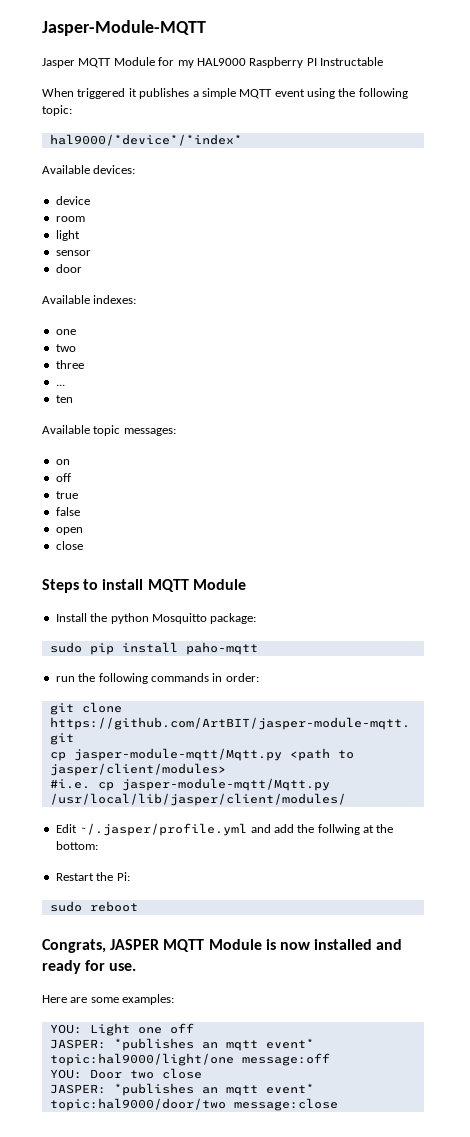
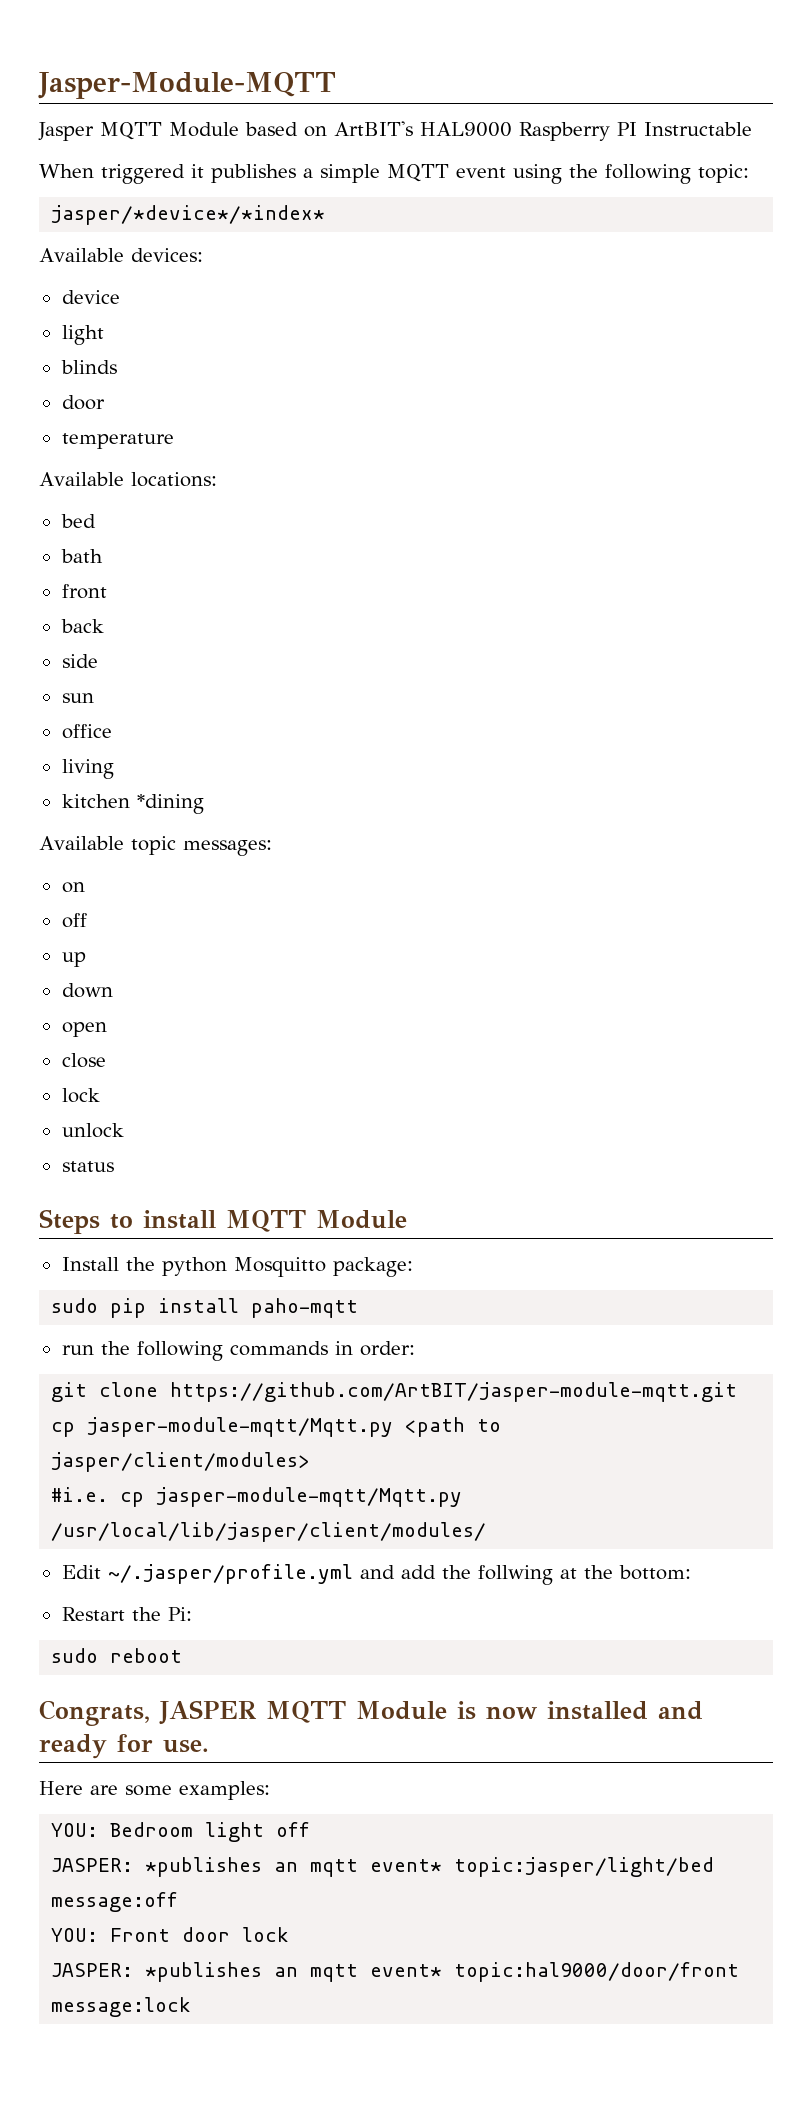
- Jasper MQTT Module for my HAL9000 Raspberry PI Instructable
+ Jasper MQTT Module based on ArtBIT's HAL9000 Raspberry PI Instructable
- hal9000/*device*/*index*
+ jasper/*device*/*index*
- room
- sensor
+ blinds
  door
- Available indexes:
- one
- two
- three
- ...
- ten
+ temperature
+ Available locations:
+ bed
+ bath
+ front
+ back
+ side
+ sun
+ office
+ living
+ kitchen *dining
- true
- false
+ up
+ down
  open
  close
+ lock
+ unlock
+ status
- YOU: Light one off
+ YOU: Bedroom light off
- JASPER: *publishes an mqtt event* topic:hal9000/light/one message:off
+ JASPER: *publishes an mqtt event* topic:jasper/light/bed message:off
- YOU: Door two close
- JASPER: *publishes an mqtt event* topic:hal9000/door/two message:close
+ YOU: Front door lock
+ JASPER: *publishes an mqtt event* topic:hal9000/door/front message:lock

